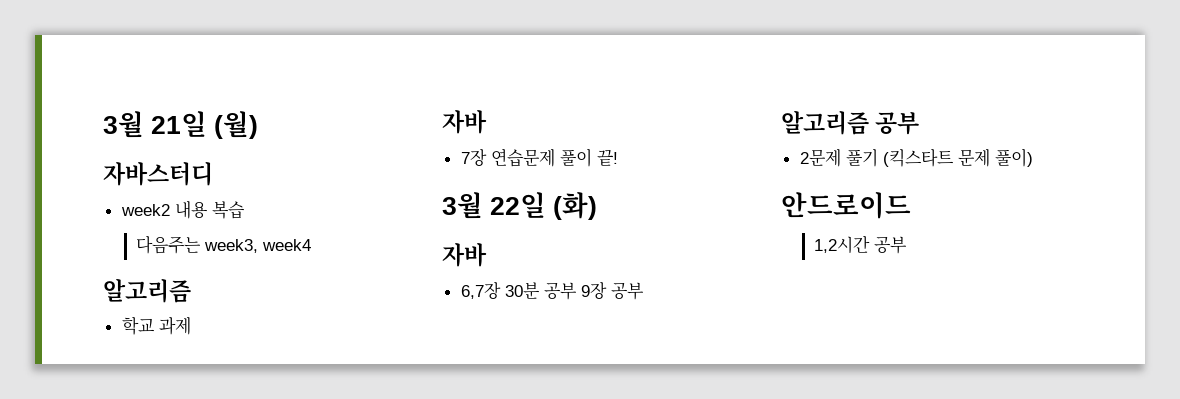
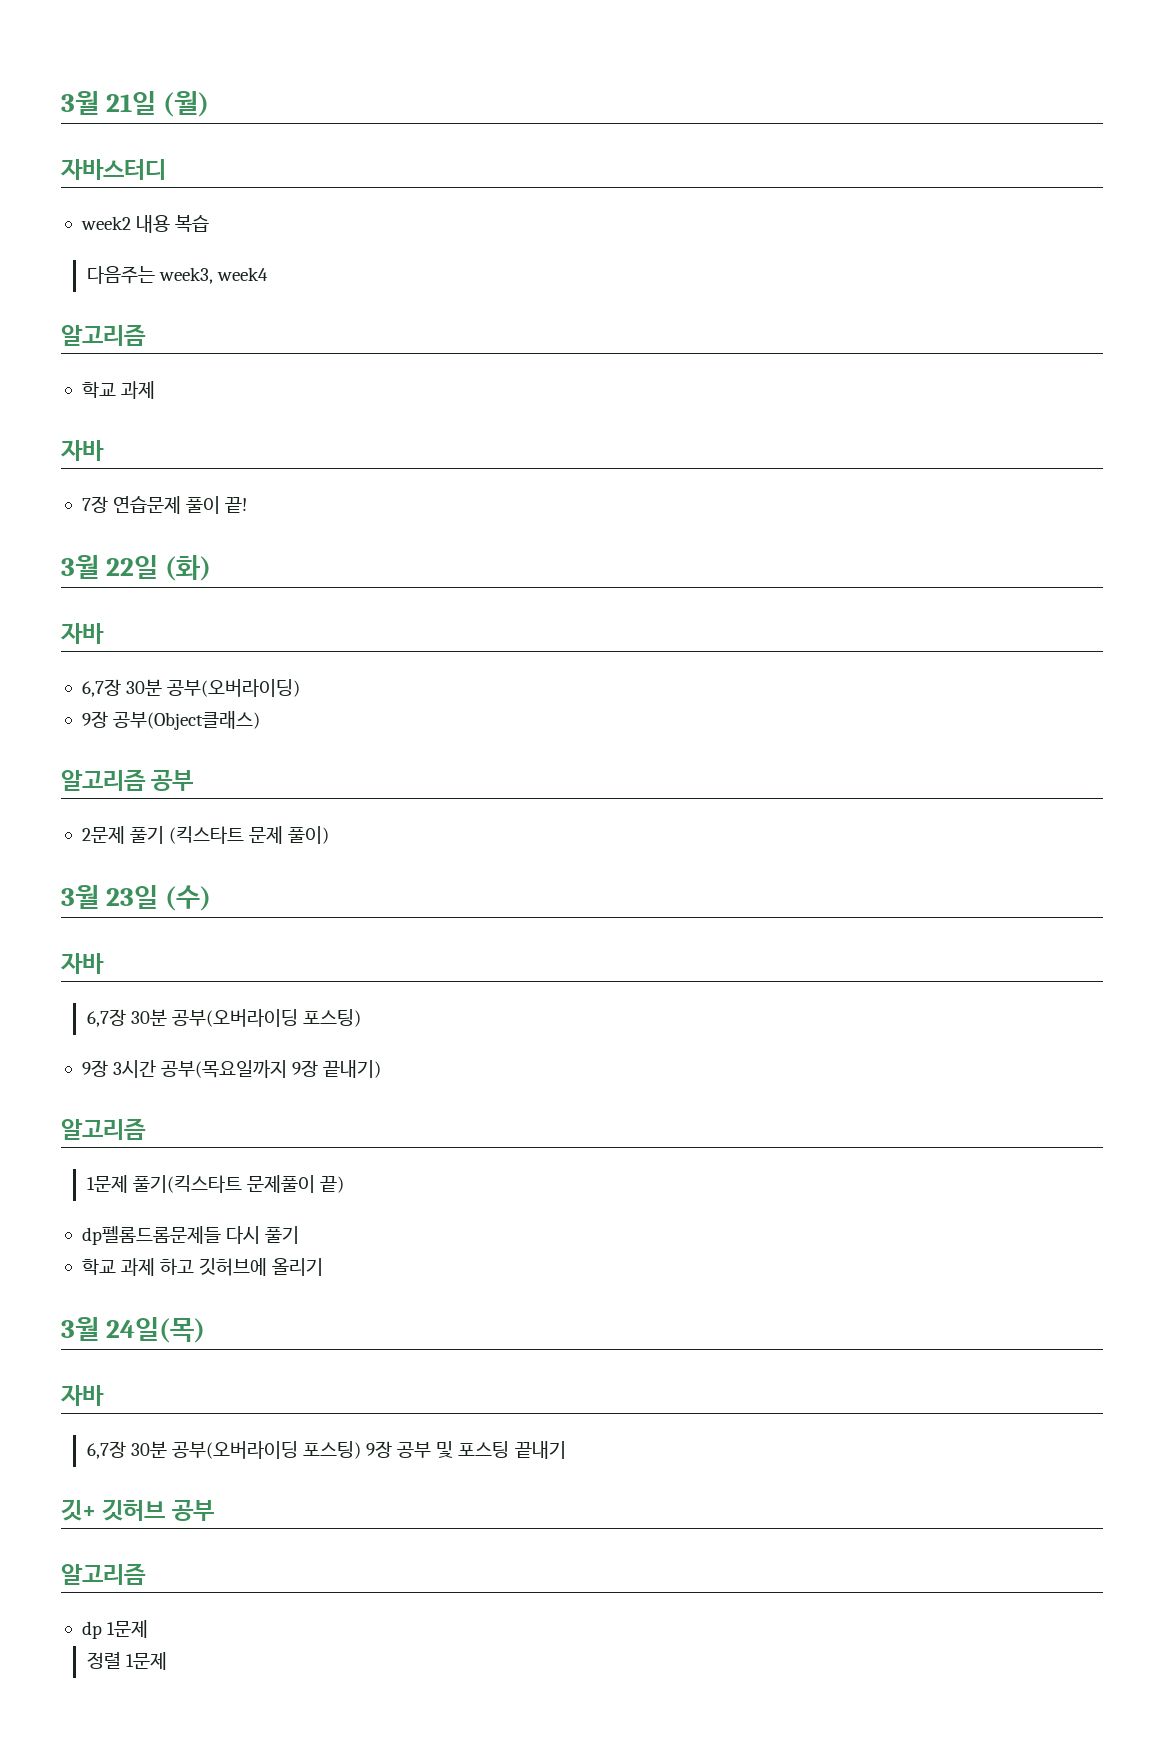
- 6,7장 30분 공부 9장 공부
+ 6,7장 30분 공부(오버라이딩)
+ 9장 공부(Object클래스)
- 안드로이드
- 1,2시간 공부
+ 3월 23일 (수)
+ 자바
+ 6,7장 30분 공부(오버라이딩 포스팅)
+ 9장 3시간 공부(목요일까지 9장 끝내기)
+ 알고리즘
+ 1문제 풀기(킥스타트 문제풀이 끝)
+ dp펠롬드롬문제들 다시 풀기
+ 학교 과제 하고 깃허브에 올리기
+ 3월 24일(목)
+ 자바
+ 6,7장 30분 공부(오버라이딩 포스팅) 9장 공부 및 포스팅 끝내기
+ 깃+ 깃허브 공부
+ 알고리즘
+ dp 1문제
+ 정렬 1문제

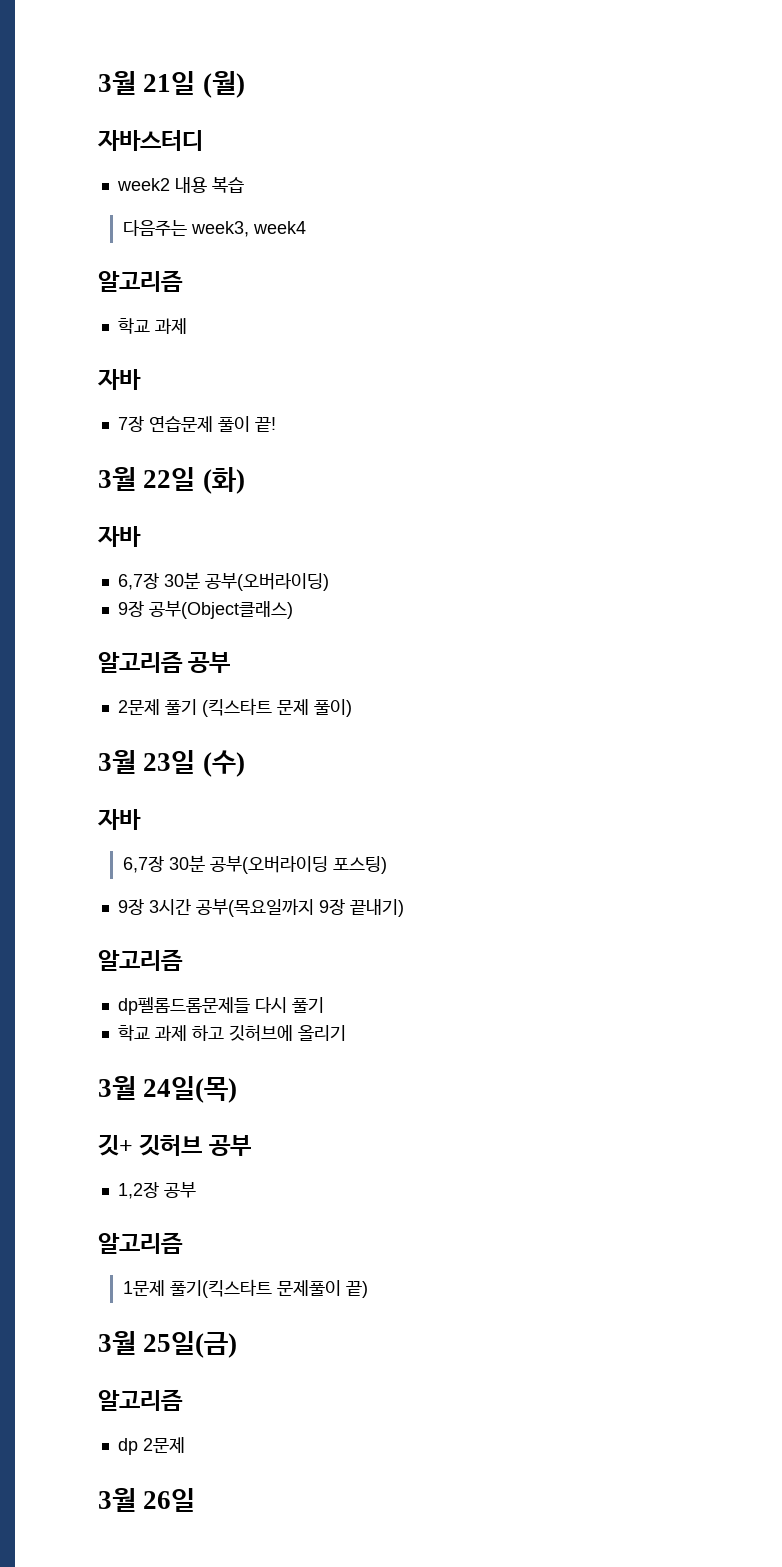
- 1문제 풀기(킥스타트 문제풀이 끝)
  3월 24일(목)
- 자바
- 6,7장 30분 공부(오버라이딩 포스팅) 9장 공부 및 포스팅 끝내기
  깃+ 깃허브 공부
+ 1,2장 공부
+ 알고리즘
+ 1문제 풀기(킥스타트 문제풀이 끝)
+ 3월 25일(금)
- dp 1문제
- 정렬 1문제
+ dp 2문제
+ 3월 26일

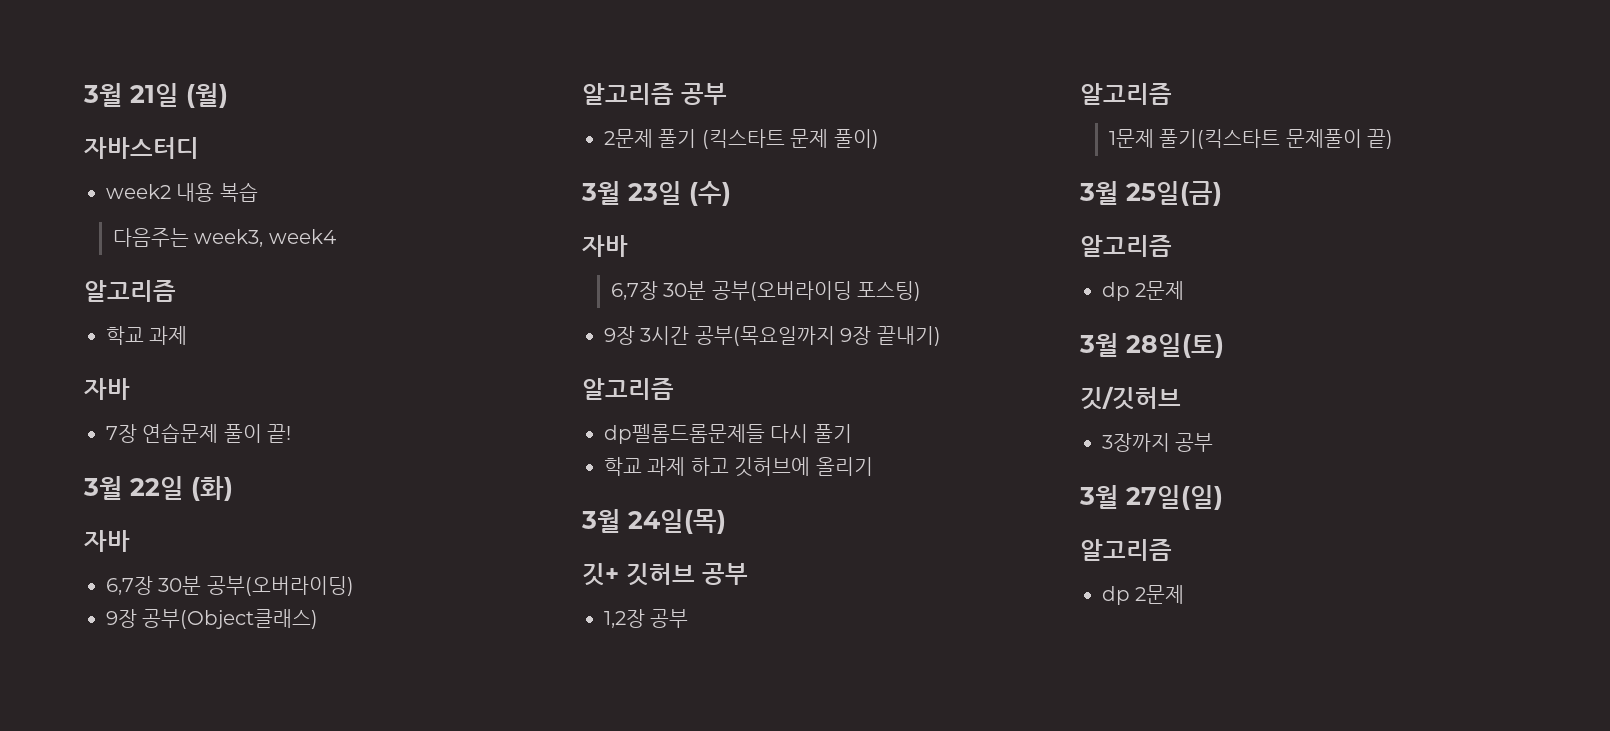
- 3월 26일
+ 3월 28일(토)
+ 깃/깃허브
+ 3장까지 공부
+ 3월 27일(일)
+ 알고리즘
+ dp 2문제

